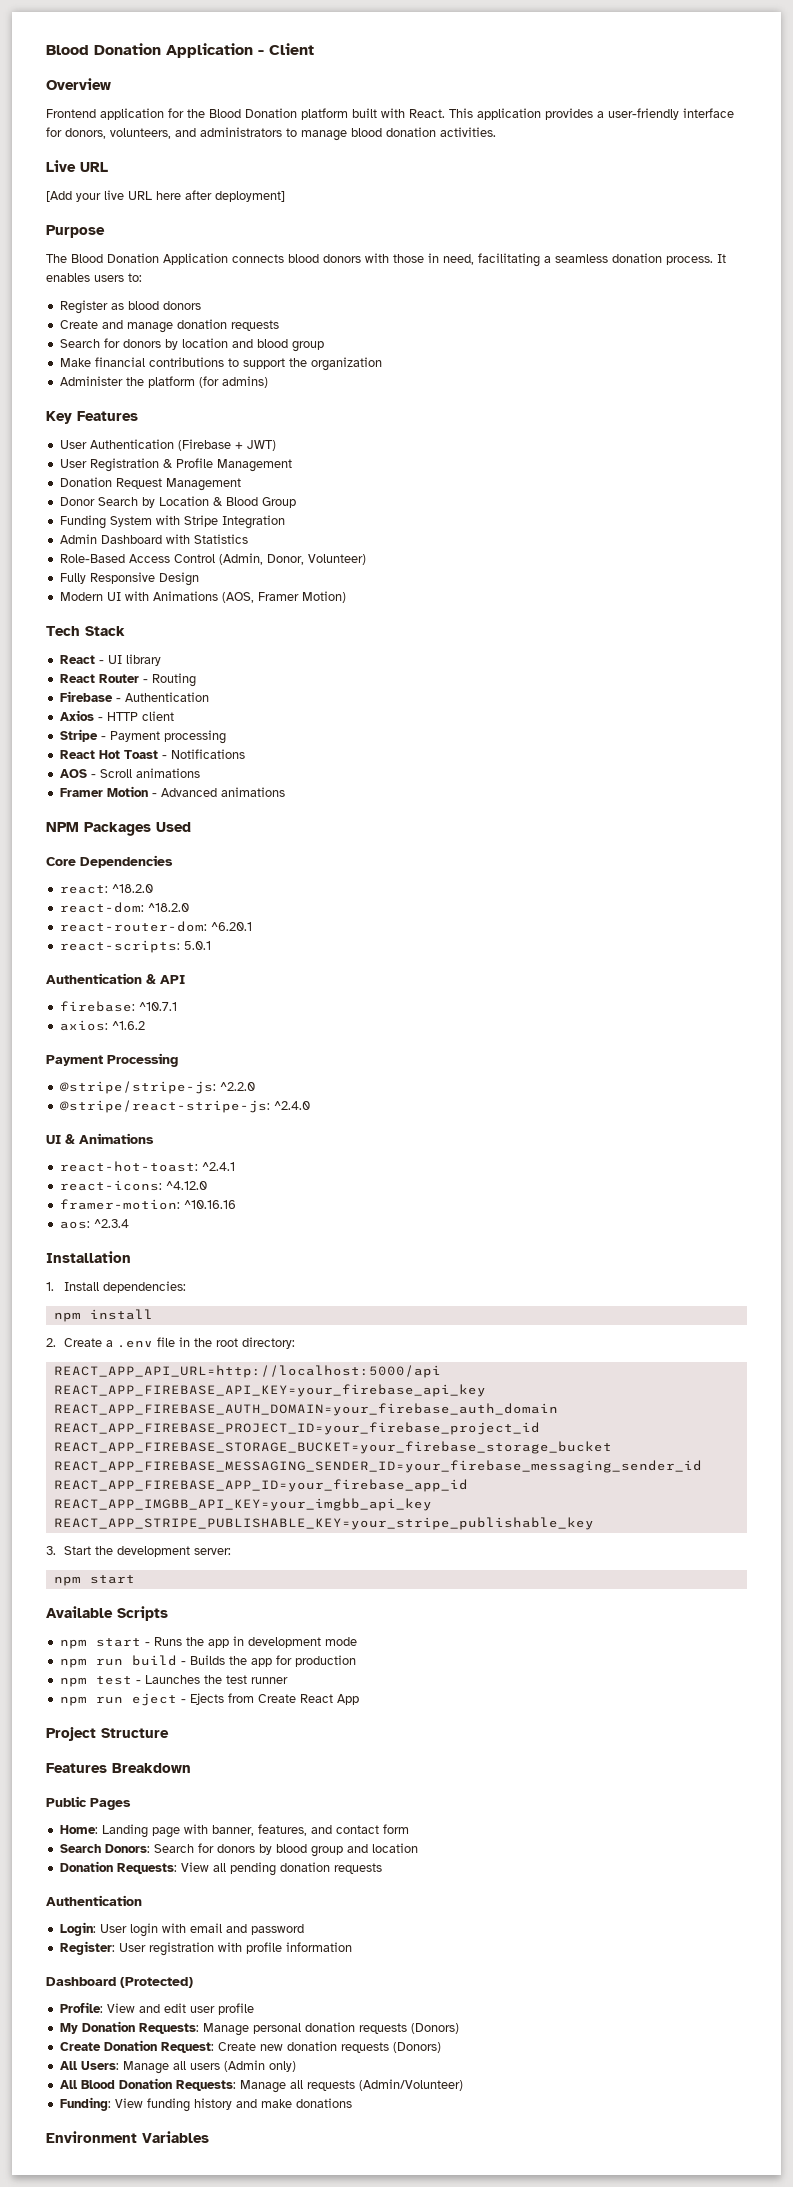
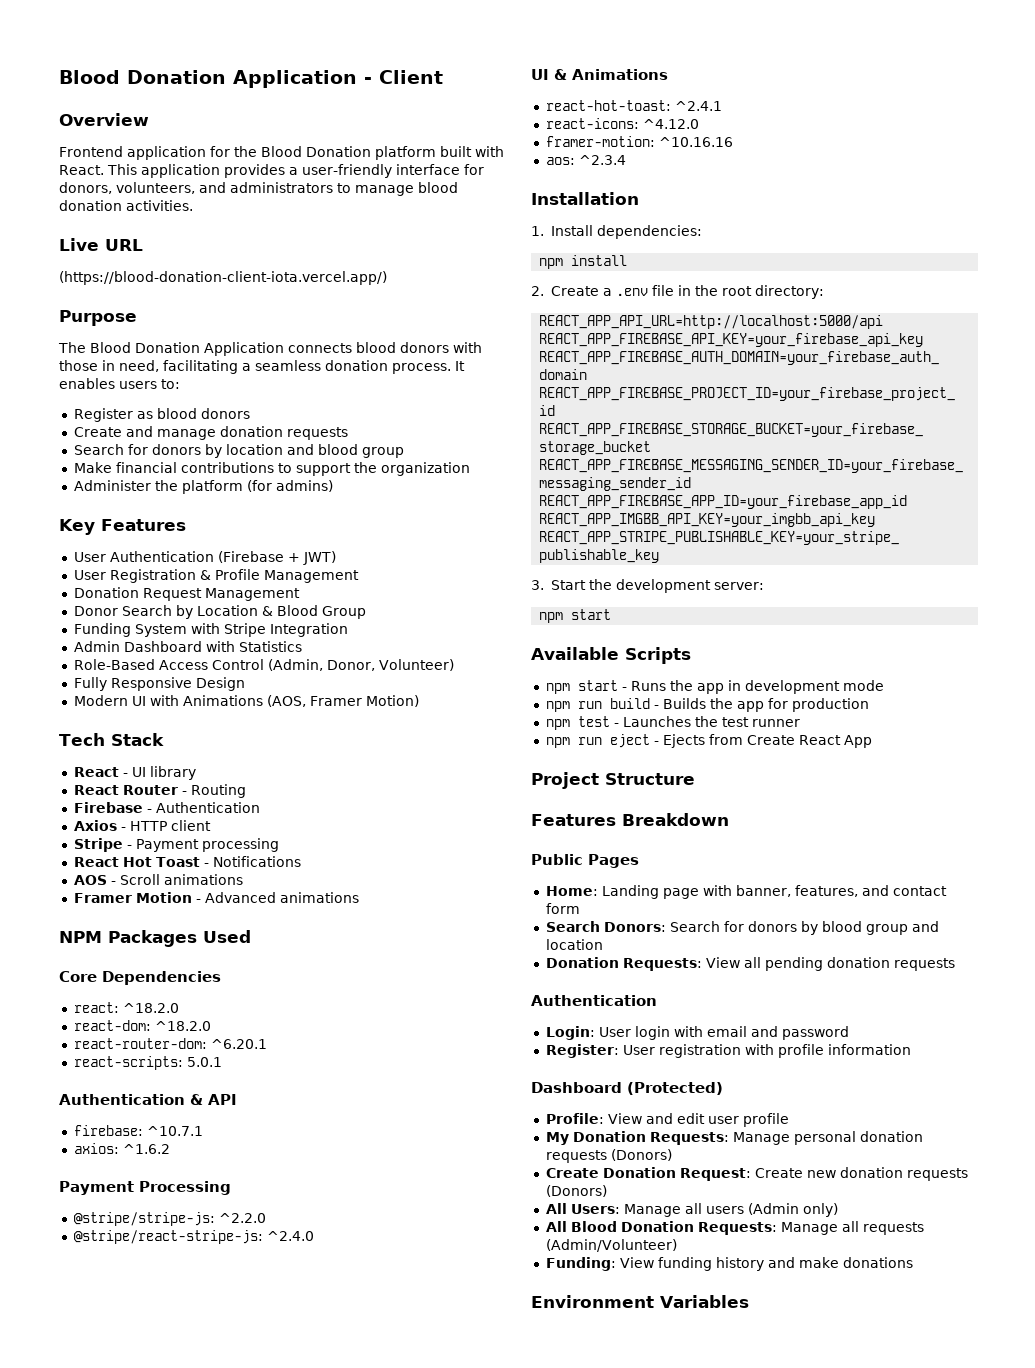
- [Add your live URL here after deployment]
+ (https://blood-donation-client-iota.vercel.app/)

